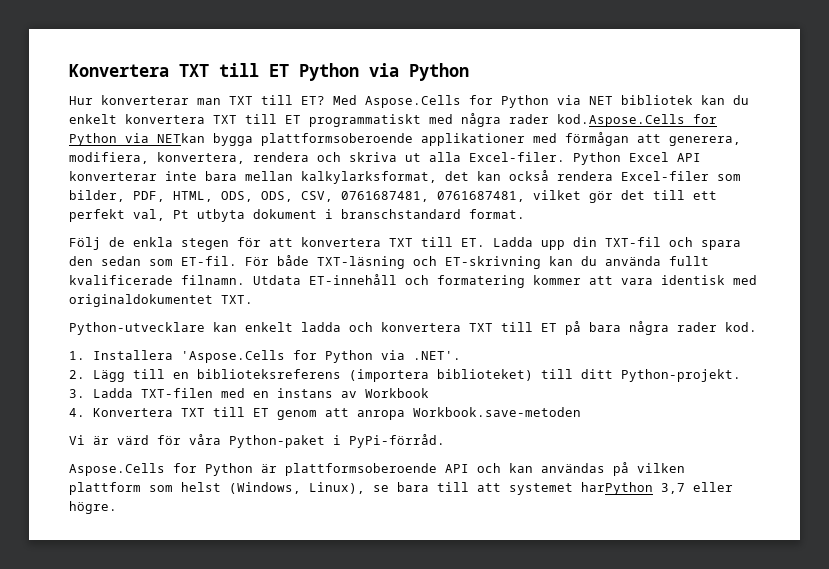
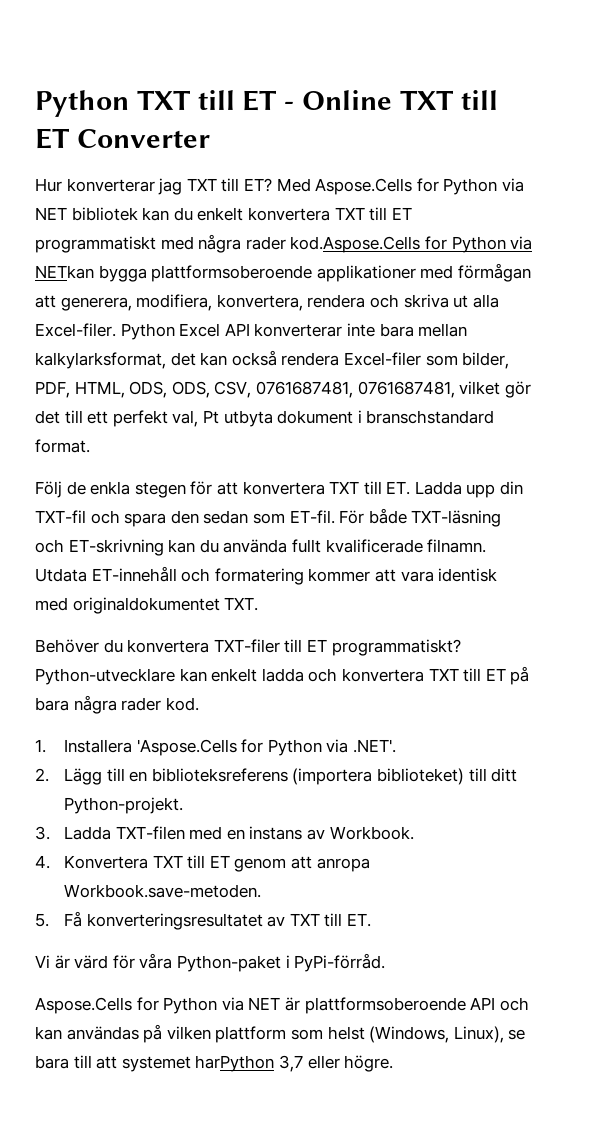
- Konvertera TXT till ET Python via Python
+ Python TXT till ET - Online TXT till ET Converter
- Hur konverterar man TXT till ET?
+ Hur konverterar jag TXT till ET?
+ Behöver du konvertera TXT-filer till ET programmatiskt?
- 3. Ladda TXT-filen med en instans av Workbook
+ 3. Ladda TXT-filen med en instans av Workbook.
- 4. Konvertera TXT till ET genom att anropa Workbook.save-metoden
+ 4. Konvertera TXT till ET genom att anropa Workbook.save-metoden.
+ 5. Få konverteringsresultatet av TXT till ET.
- Aspose.Cells for Python är plattformsoberoende API och kan användas på vilken plattform som helst (Windows, Linux), se bara till att systemet harPython 3,7 eller högre.
+ Aspose.Cells for Python via NET är plattformsoberoende API och kan användas på vilken plattform som helst (Windows, Linux), se bara till att systemet harPython 3,7 eller högre.

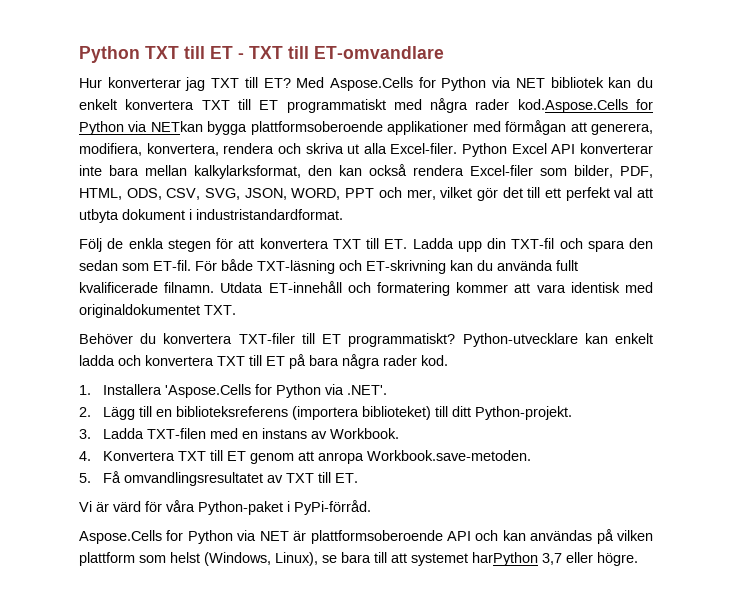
- Python TXT till ET - Online TXT till ET Converter
+ Python TXT till ET - TXT till ET-omvandlare
- Python Excel API konverterar inte bara mellan kalkylarksformat, det kan också rendera Excel-filer som bilder, PDF, HTML, ODS, ODS, CSV, 0761687481, 0761687481, vilket gör det till ett perfekt val, Pt utbyta dokument i branschstandard format.
+ Python Excel API konverterar inte bara mellan kalkylarksformat, den kan också rendera Excel-filer som bilder, PDF, HTML, ODS, CSV, SVG, JSON, WORD, PPT och mer, vilket gör det till ett perfekt val att utbyta dokument i industristandardformat.
- 5. Få konverteringsresultatet av TXT till ET.
+ 5. Få omvandlingsresultatet av TXT till ET.

